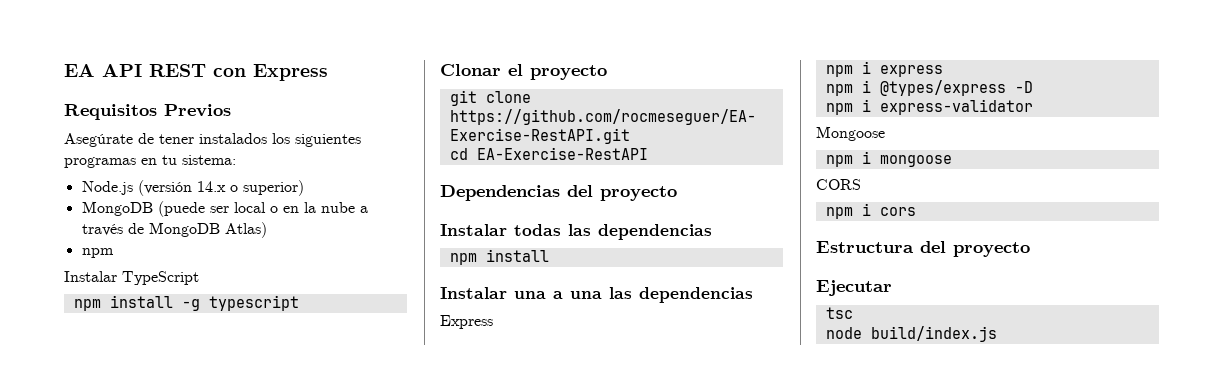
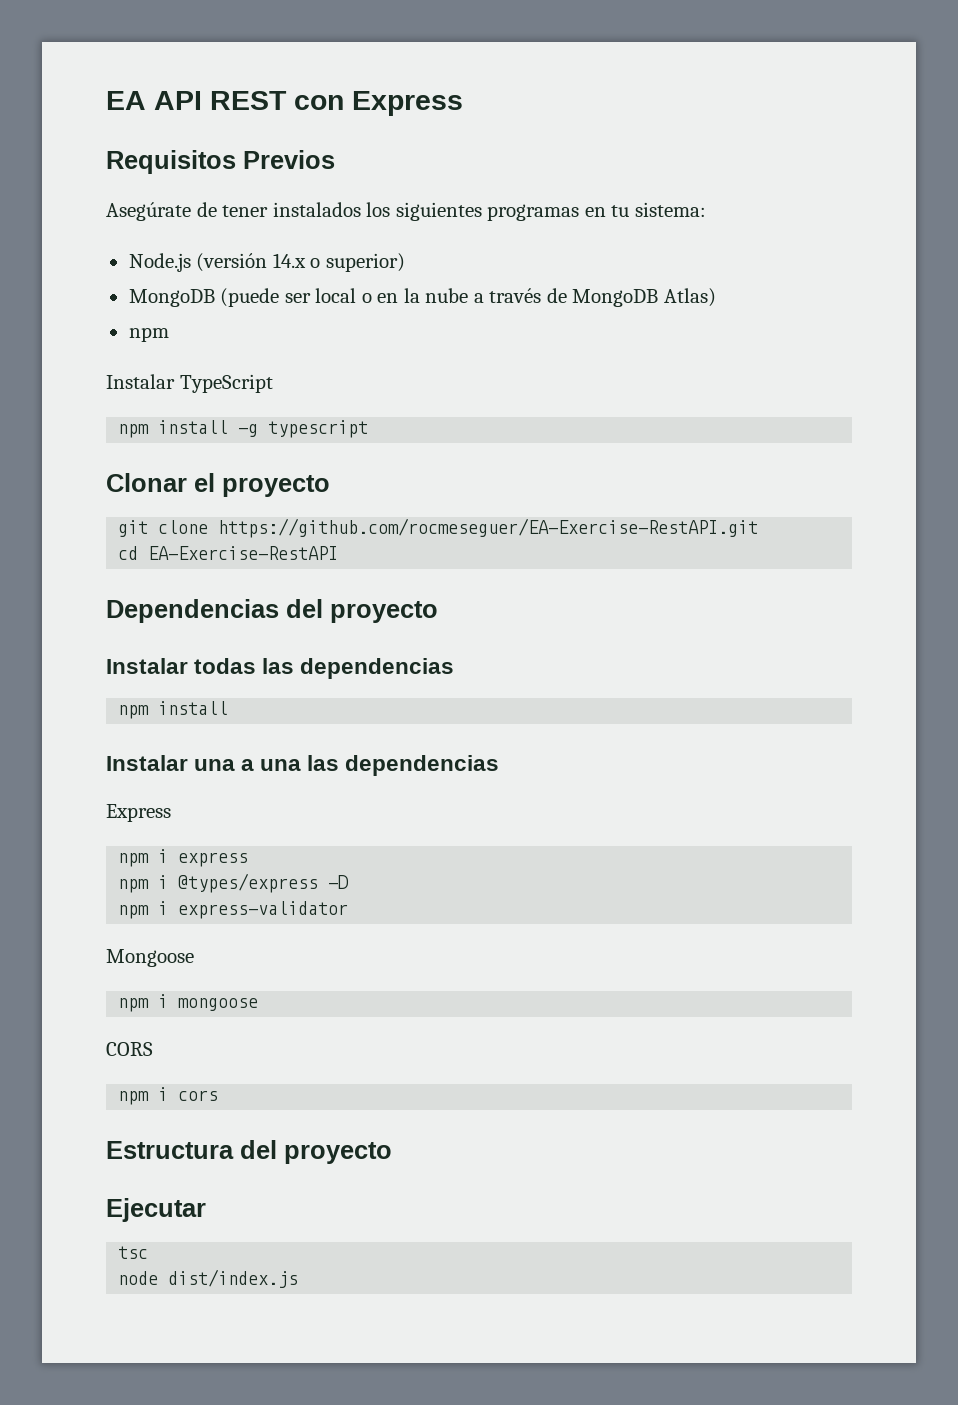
- node build/index.js
+ node dist/index.js

